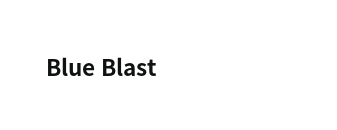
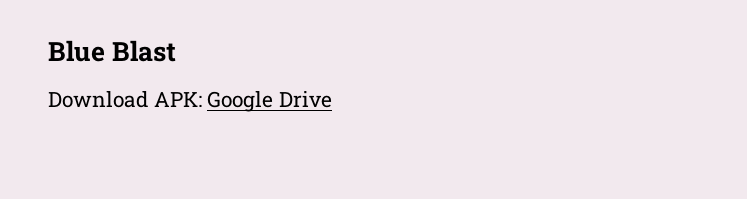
+ Download APK: Google Drive

